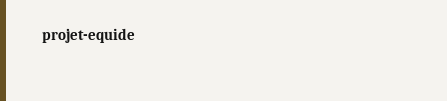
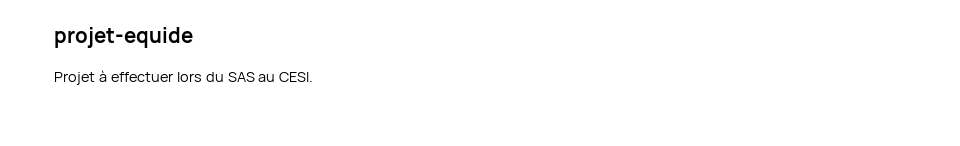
+ Projet à effectuer lors du SAS au CESI.

